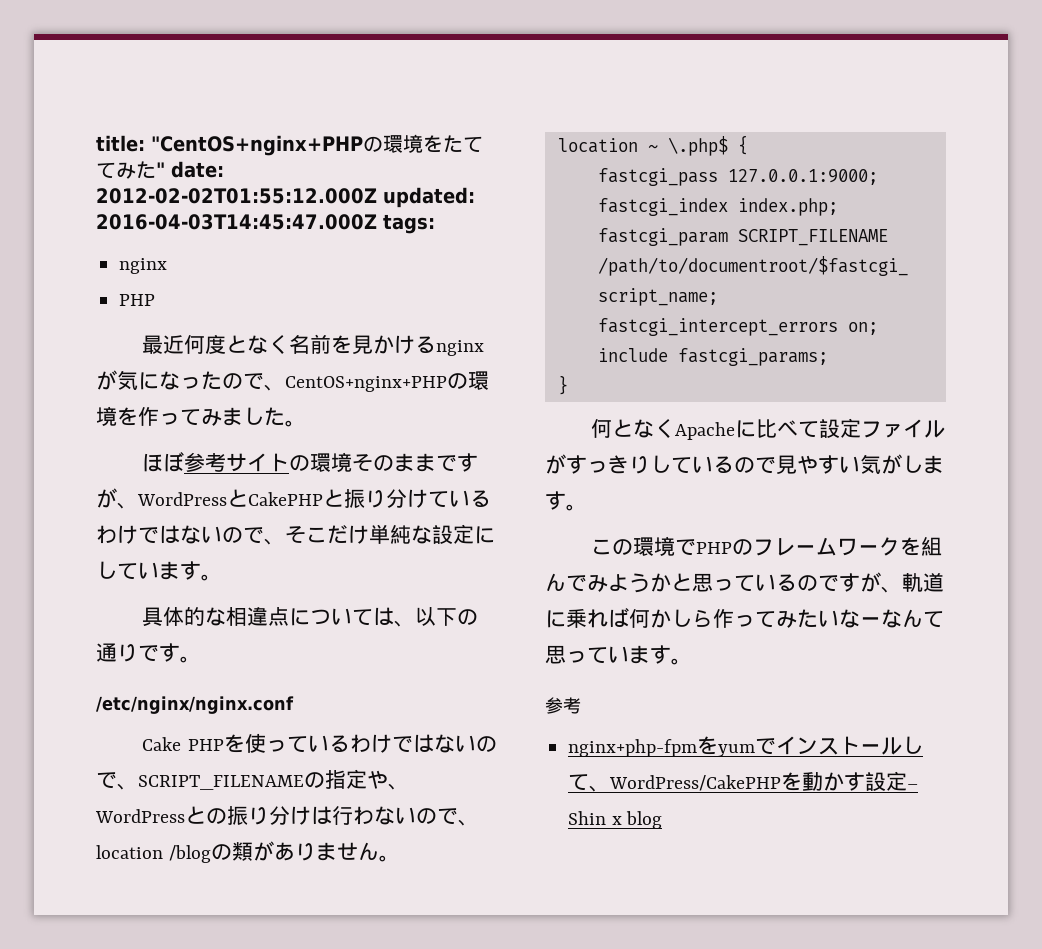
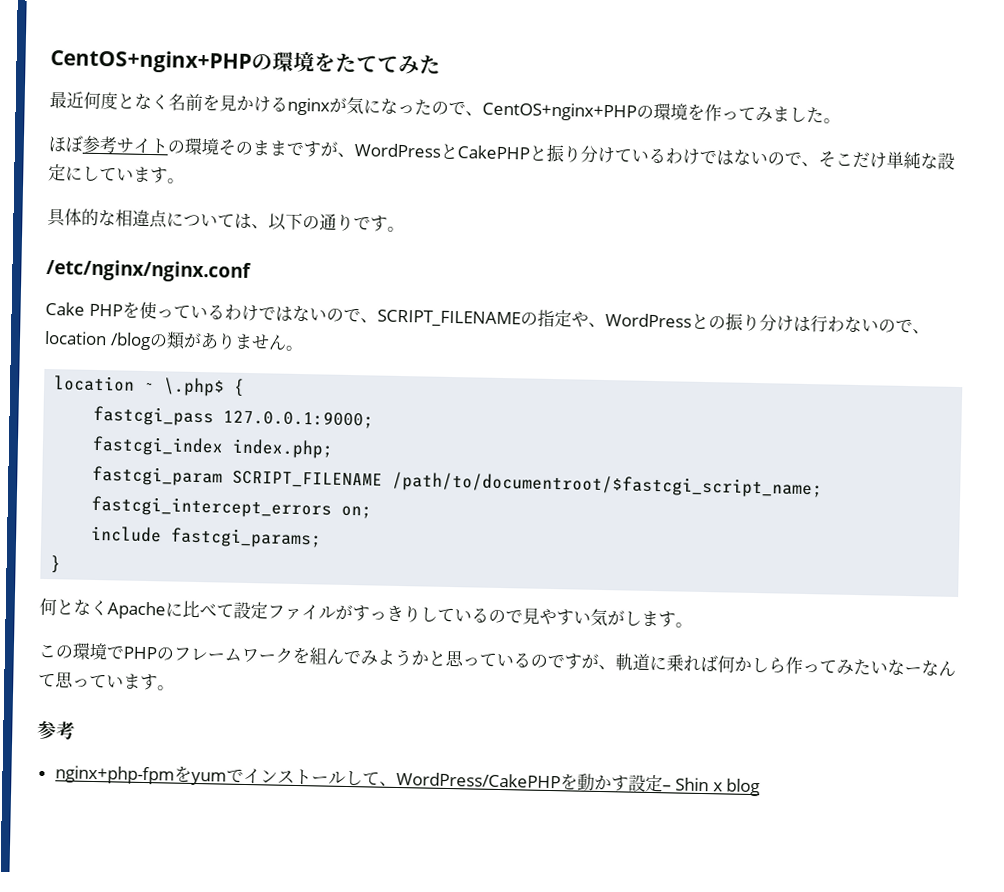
- title: "CentOS+nginx+PHPの環境をたててみた" date: 2012-02-02T01:55:12.000Z updated: 2016-04-03T14:45:47.000Z tags:
- nginx
- PHP
+ CentOS+nginx+PHPの環境をたててみた

